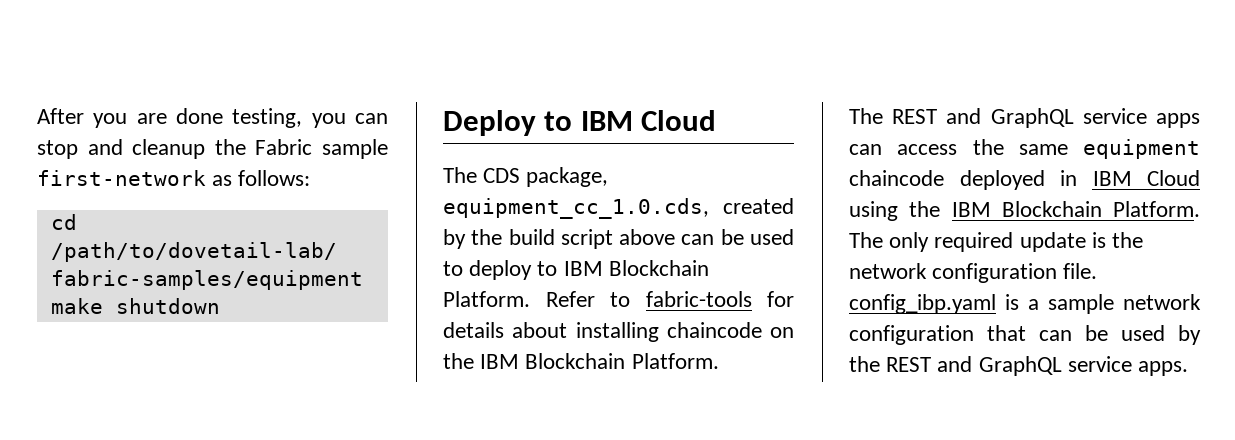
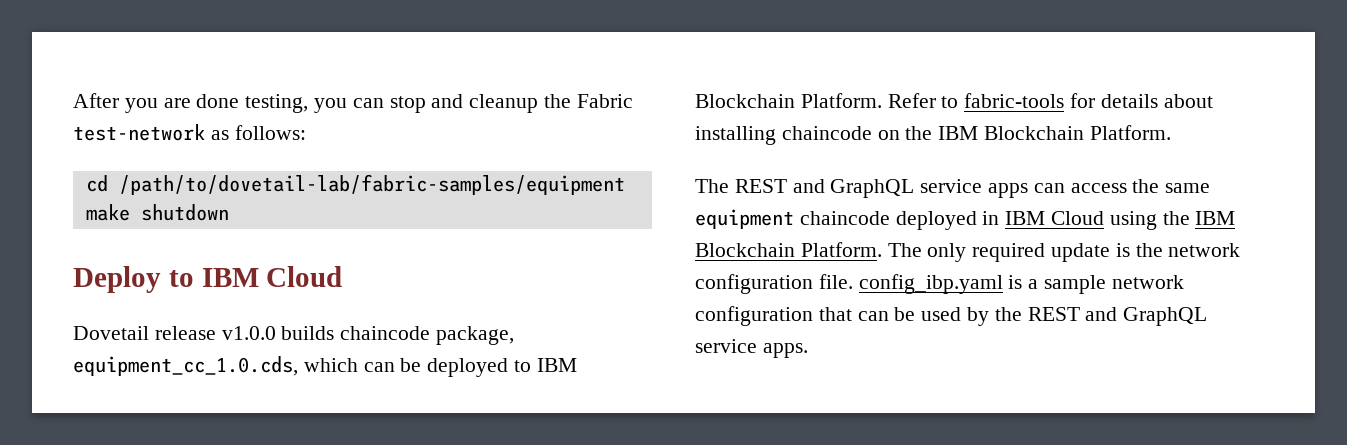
- After you are done testing, you can stop and cleanup the Fabric sample first-network as follows:
+ After you are done testing, you can stop and cleanup the Fabric test-network as follows:
- The CDS package, equipment_cc_1.0.cds, created by the build script above can be used to deploy to IBM Blockchain Platform.
+ Dovetail release v1.0.0 builds chaincode package, equipment_cc_1.0.cds, which can be deployed to IBM Blockchain Platform.

